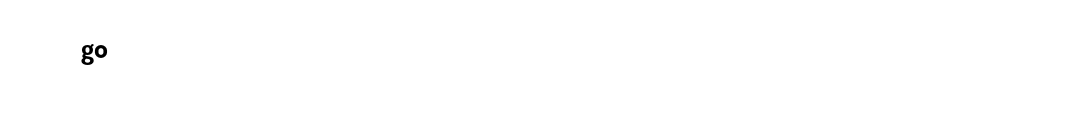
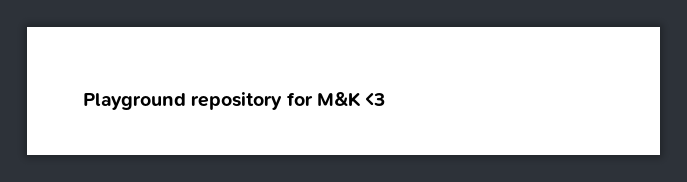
- go
+ Playground repository for M&K <3

